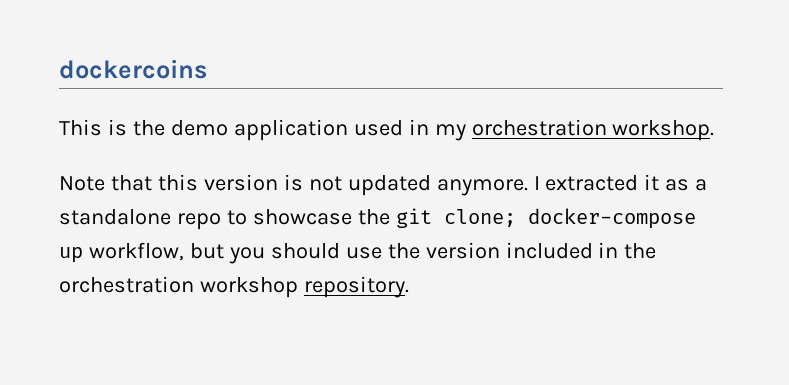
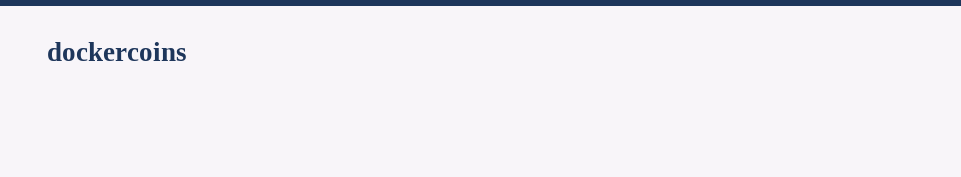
- This is the demo application used in my orchestration workshop.
- Note that this version is not updated anymore. I extracted it as a standalone repo to showcase the git clone; docker-compose up workflow, but you should use the version included in the orchestration workshop repository.

